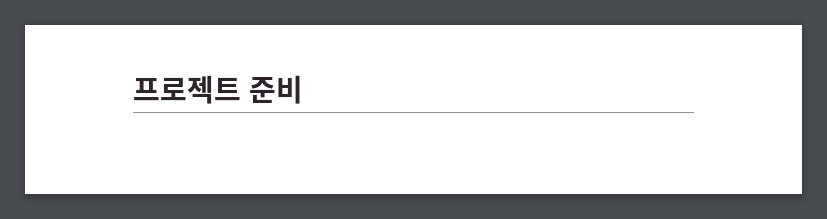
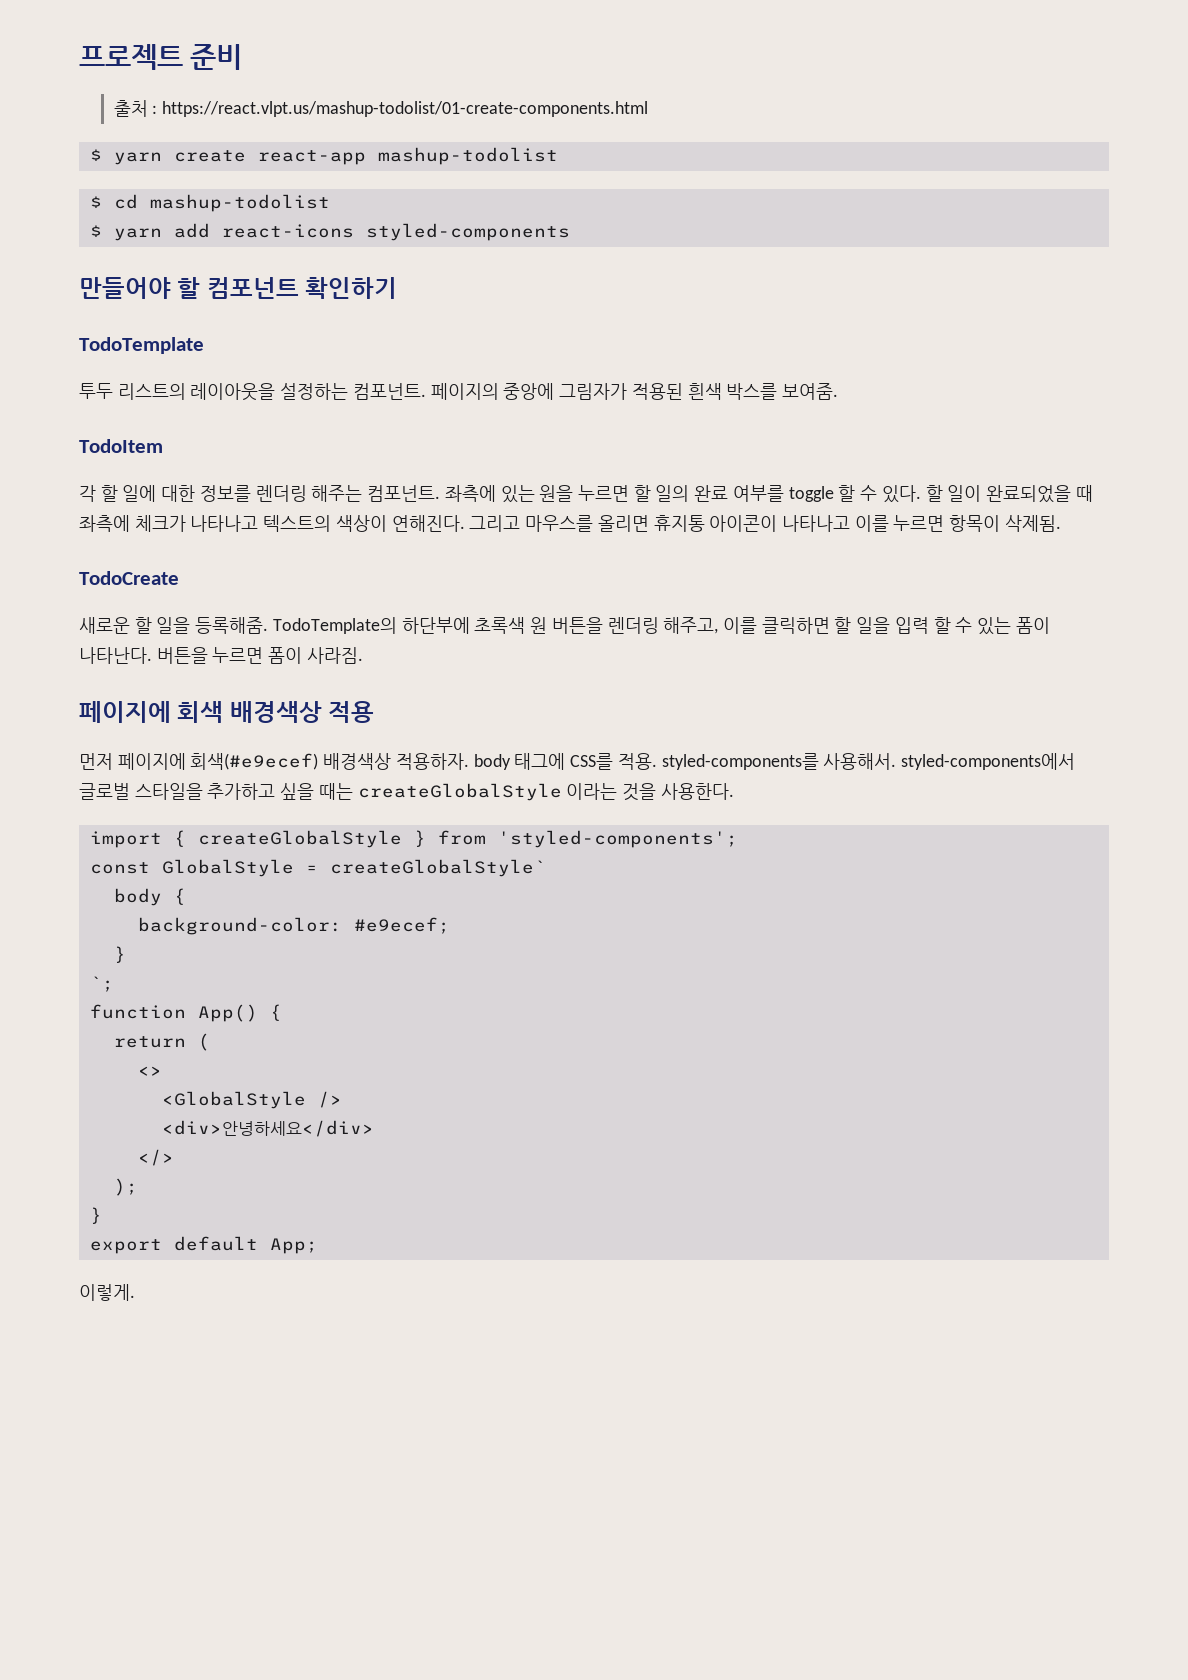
+ 출처 : https://react.vlpt.us/mashup-todolist/01-create-components.html
+ $ yarn create react-app mashup-todolist
+ $ cd mashup-todolist
+ $ yarn add react-icons styled-components
+ 만들어야 할 컴포넌트 확인하기
+ TodoTemplate
+ 투두 리스트의 레이아웃을 설정하는 컴포넌트. 페이지의 중앙에 그림자가 적용된 흰색 박스를 보여줌.
+ TodoItem
+ 각 할 일에 대한 정보를 렌더링 해주는 컴포넌트. 좌측에 있는 원을 누르면 할 일의 완료 여부를 toggle 할 수 있다. 할 일이 완료되었을 때 좌측에 체크가 나타나고 텍스트의 색상이 연해진다. 그리고 마우스를 올리면 휴지통 아이콘이 나타나고 이를 누르면 항목이 삭제됨.
+ TodoCreate
+ 새로운 할 일을 등록해줌. TodoTemplate의 하단부에 초록색 원 버튼을 렌더링 해주고, 이를 클릭하면 할 일을 입력 할 수 있는 폼이 나타난다. 버튼을 누르면 폼이 사라짐.
+ 페이지에 회색 배경색상 적용
+ 먼저 페이지에 회색(#e9ecef) 배경색상 적용하자. body 태그에 CSS를 적용. styled-components를 사용해서. styled-components에서 글로벌 스타일을 추가하고 싶을 때는 createGlobalStyle 이라는 것을 사용한다.
+ import { createGlobalStyle } from 'styled-components';
+ const GlobalStyle = createGlobalStyle`
+ body {
+ background-color: #e9ecef;
+ }
+ `;
+ function App() {
+ return (
+ <>
+ <GlobalStyle />
+ <div>안녕하세요</div>
+ </>
+ );
+ }
+ export default App;
+ 이렇게.

